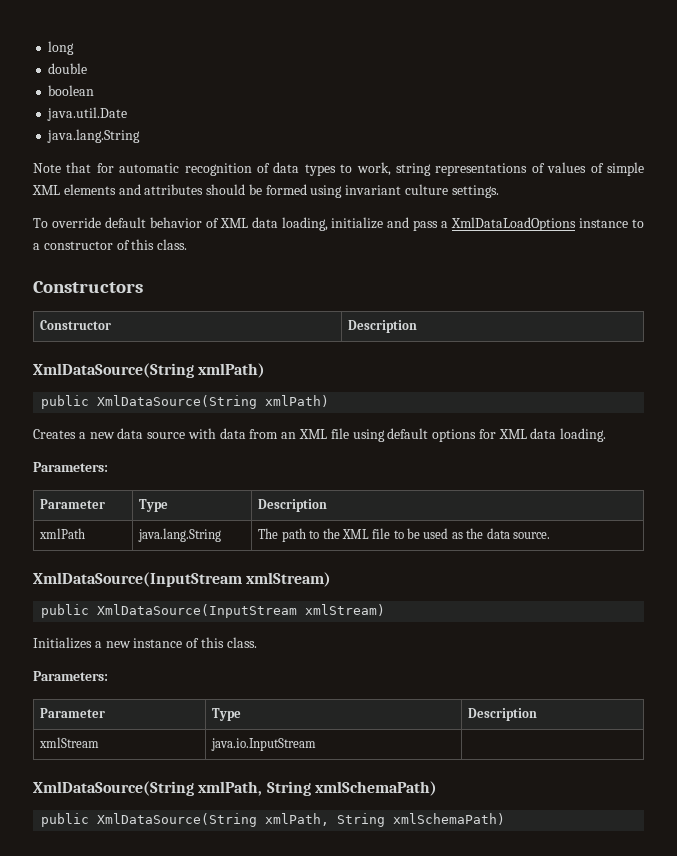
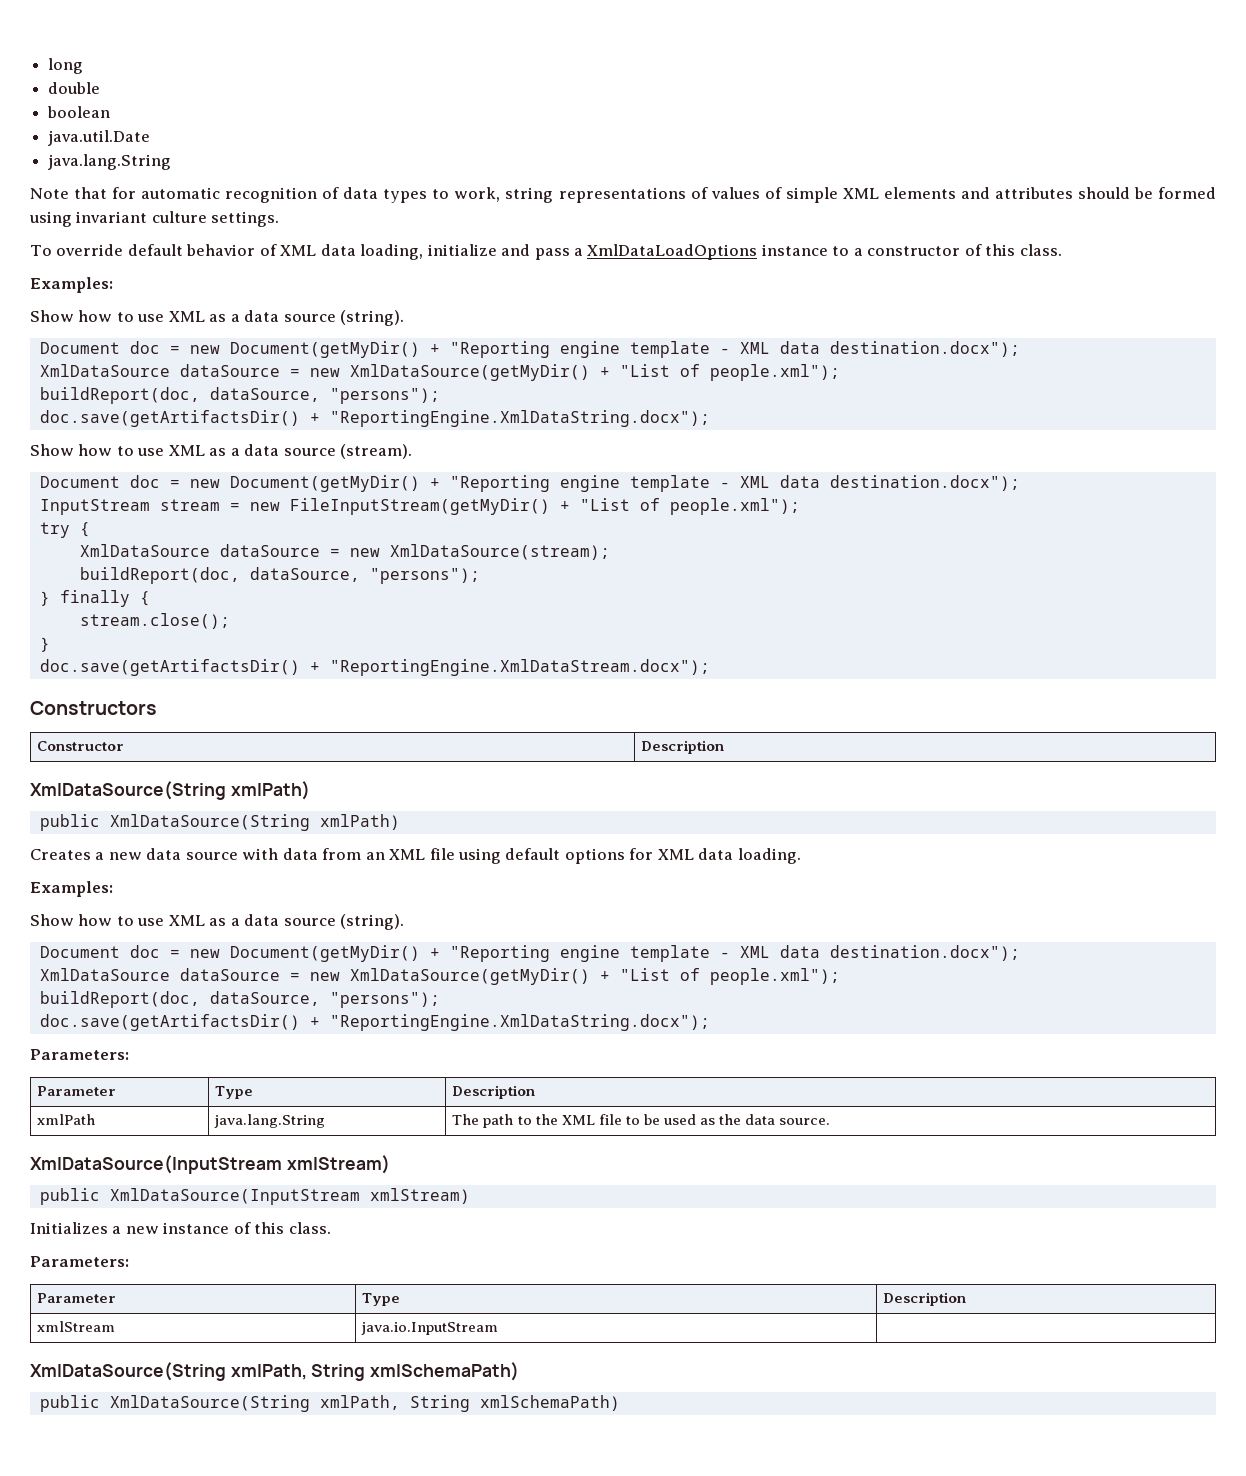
  To override default behavior of XML data loading, initialize and pass a XmlDataLoadOptions instance to a constructor of this class.
+ Examples:
+ Show how to use XML as a data source (string).
+ Document doc = new Document(getMyDir() + "Reporting engine template - XML data destination.docx");
+ XmlDataSource dataSource = new XmlDataSource(getMyDir() + "List of people.xml");
+ buildReport(doc, dataSource, "persons");
+ doc.save(getArtifactsDir() + "ReportingEngine.XmlDataString.docx");
+ Show how to use XML as a data source (stream).
+ Document doc = new Document(getMyDir() + "Reporting engine template - XML data destination.docx");
+ InputStream stream = new FileInputStream(getMyDir() + "List of people.xml");
+ try {
+ XmlDataSource dataSource = new XmlDataSource(stream);
+ buildReport(doc, dataSource, "persons");
+ } finally {
+ stream.close();
+ }
+ doc.save(getArtifactsDir() + "ReportingEngine.XmlDataStream.docx");
  Creates a new data source with data from an XML file using default options for XML data loading.
+ Examples:
+ Show how to use XML as a data source (string).
+ Document doc = new Document(getMyDir() + "Reporting engine template - XML data destination.docx");
+ XmlDataSource dataSource = new XmlDataSource(getMyDir() + "List of people.xml");
+ buildReport(doc, dataSource, "persons");
+ doc.save(getArtifactsDir() + "ReportingEngine.XmlDataString.docx");

